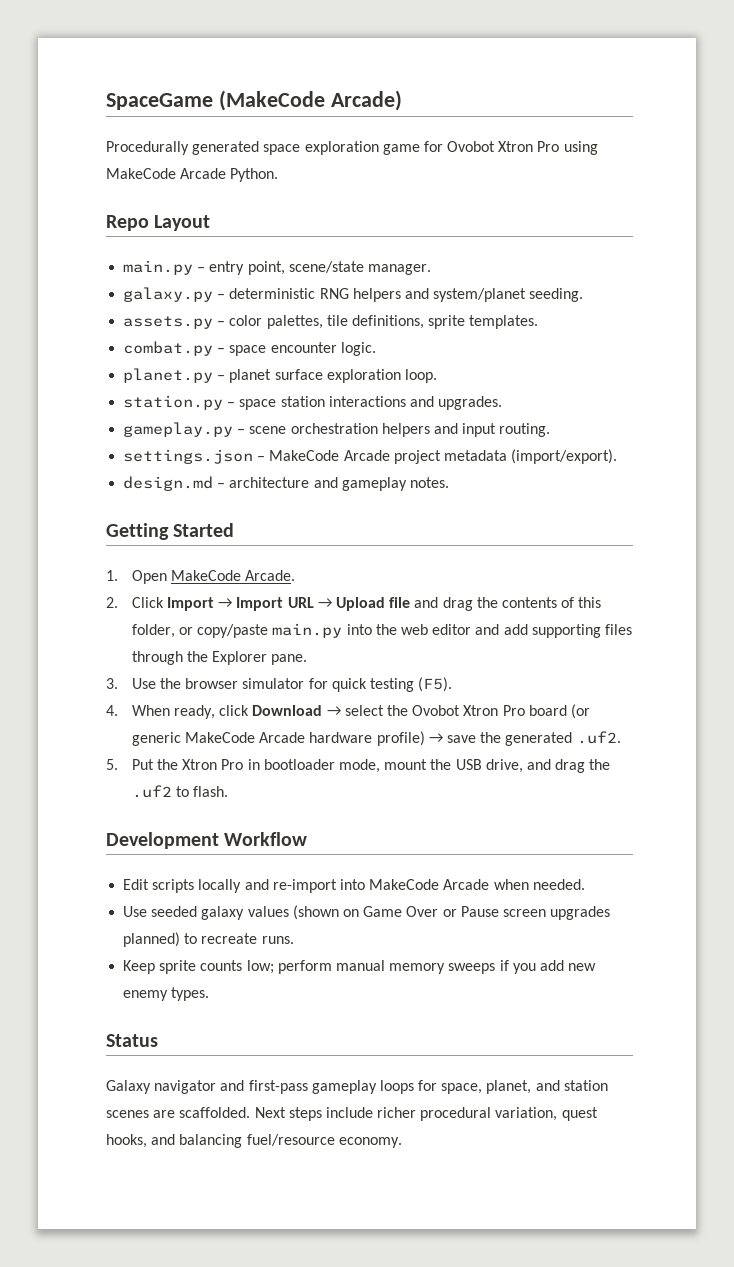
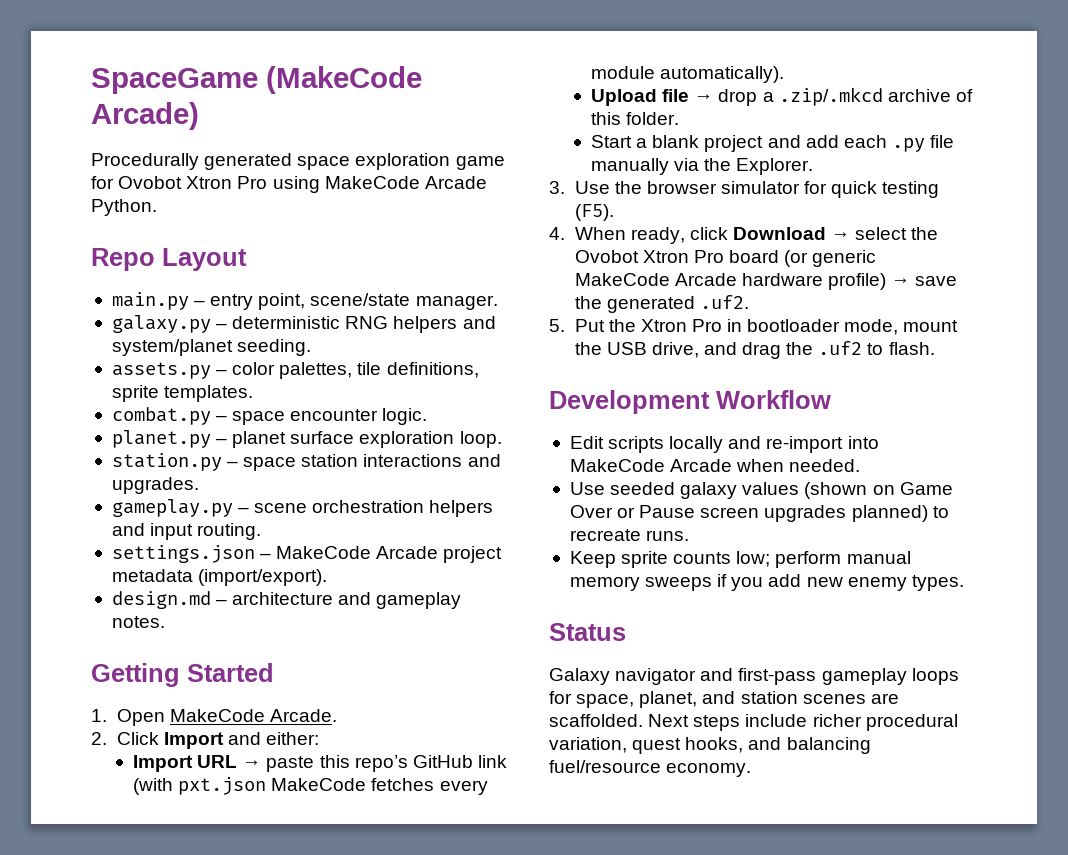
- 2. Click Import → Import URL → Upload file and drag the contents of this folder, or copy/paste main.py into the web editor and add supporting files through the Explorer pane.
+ 2. Click Import and either:
+ Import URL → paste this repo’s GitHub link (with pxt.json MakeCode fetches every module automatically).
+ Upload file → drop a .zip/.mkcd archive of this folder.
+ Start a blank project and add each .py file manually via the Explorer.

